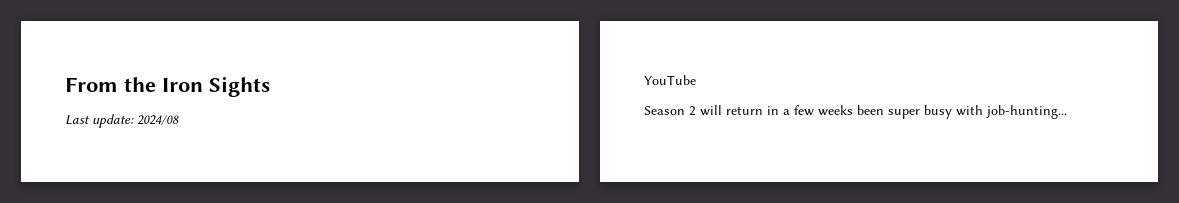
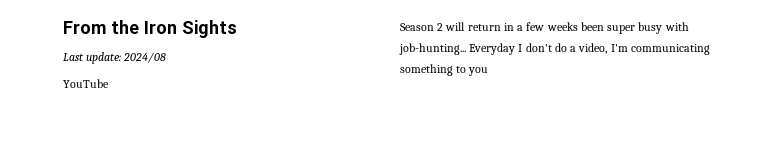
+ Everyday I don't do a video, I'm communicating something to you

